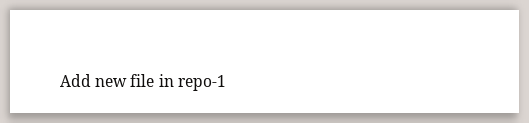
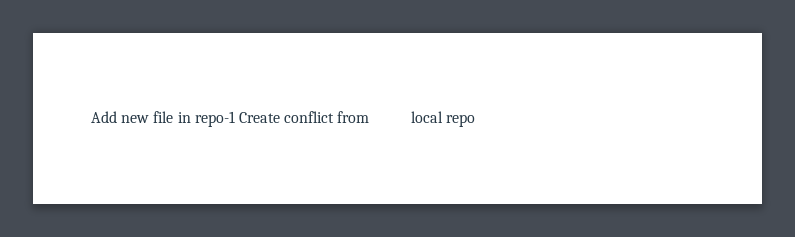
- Add new file in repo-1
+ Add new file in repo-1 Create conflict from local repo

